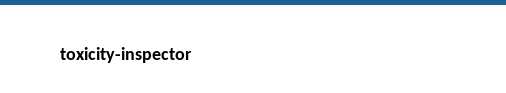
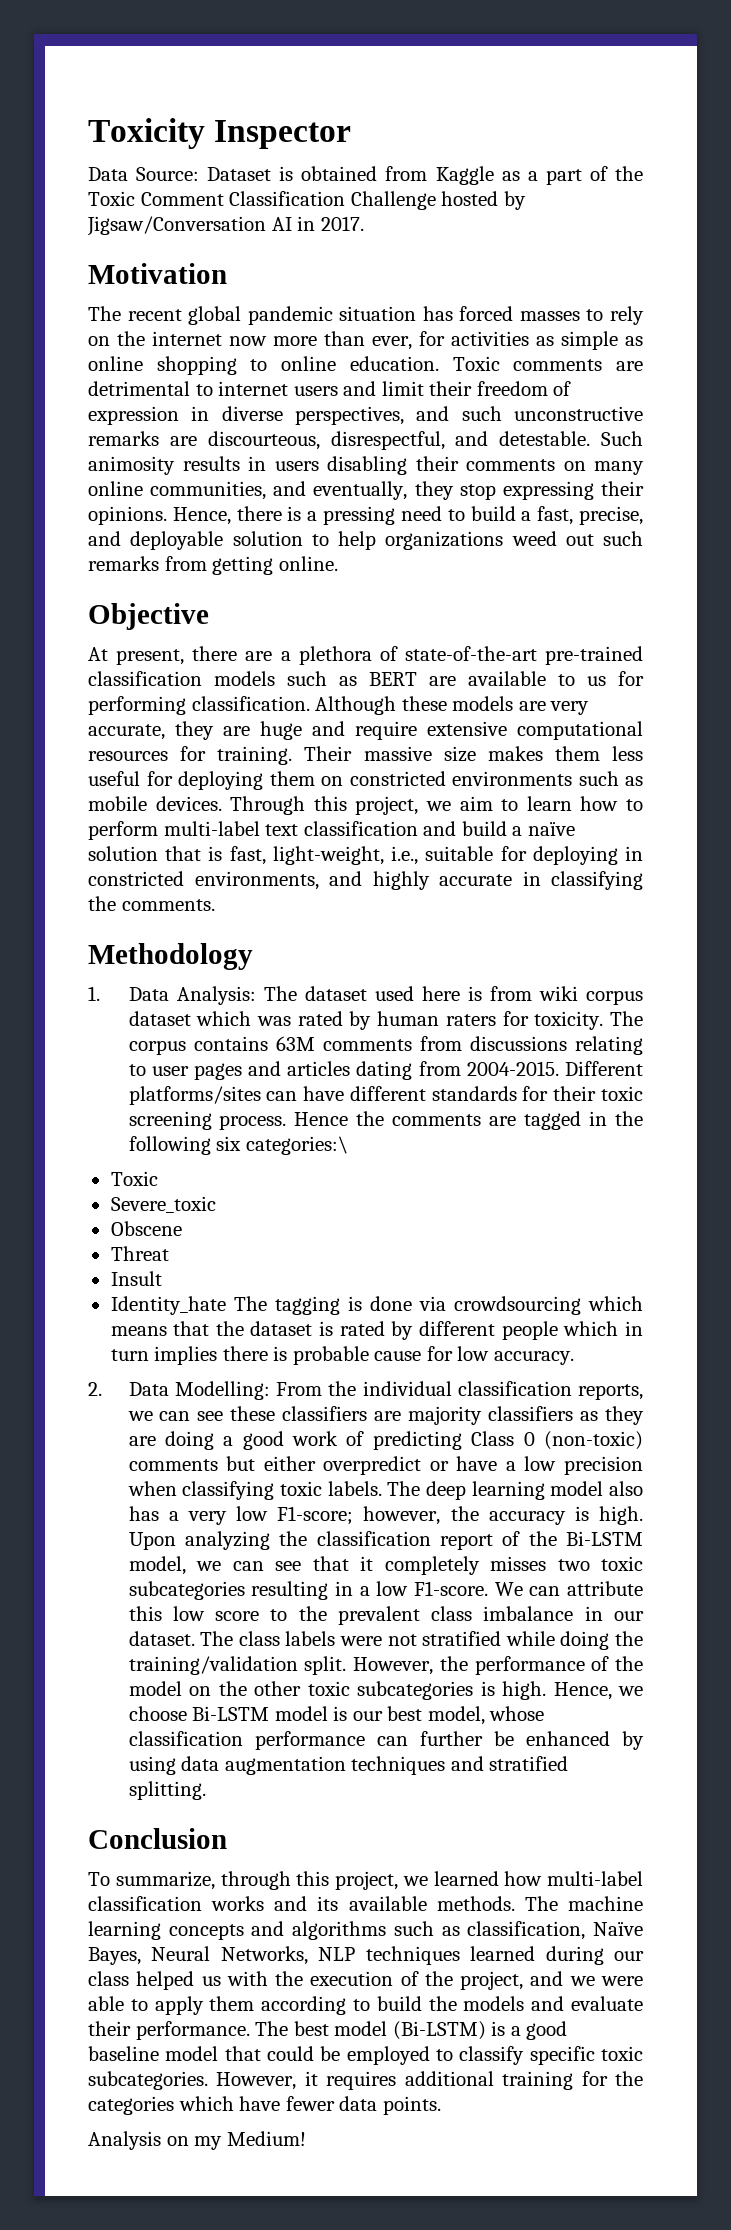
- toxicity-inspector
+ Toxicity Inspector
+ Data Source: Dataset is obtained from Kaggle as a part of the Toxic Comment Classification Challenge hosted by Jigsaw/Conversation AI in 2017.
+ Motivation
+ The recent global pandemic situation has forced masses to rely on the internet now more than ever, for activities as simple as online shopping to online education. Toxic comments are detrimental to internet users and limit their freedom of expression in diverse perspectives, and such unconstructive remarks are discourteous, disrespectful, and detestable. Such animosity results in users disabling their comments on many online communities, and eventually, they stop expressing their opinions. Hence, there is a pressing need to build a fast, precise, and deployable solution to help organizations weed out such remarks from getting online.
+ Objective
+ At present, there are a plethora of state-of-the-art pre-trained classification models such as BERT are available to us for performing classification. Although these models are very accurate, they are huge and require extensive computational resources for training. Their massive size makes them less useful for deploying them on constricted environments such as mobile devices. Through this project, we aim to learn how to perform multi-label text classification and build a naïve solution that is fast, light-weight, i.e., suitable for deploying in constricted environments, and highly accurate in classifying the comments.
+ Methodology
+ 1. Data Analysis: The dataset used here is from wiki corpus dataset which was rated by human raters for toxicity. The corpus contains 63M comments from discussions relating to user pages and articles dating from 2004-2015. Different platforms/sites can have different standards for their toxic screening process. Hence the comments are tagged in the following six categories:\
+ Toxic
+ Severe_toxic
+ Obscene
+ Threat
+ Insult
+ Identity_hate The tagging is done via crowdsourcing which means that the dataset is rated by different people which in turn implies there is probable cause for low accuracy.
+ 2. Data Modelling: From the individual classification reports, we can see these classifiers are majority classifiers as they are doing a good work of predicting Class 0 (non-toxic) comments but either overpredict or have a low precision when classifying toxic labels. The deep learning model also has a very low F1-score; however, the accuracy is high. Upon analyzing the classification report of the Bi-LSTM model, we can see that it completely misses two toxic subcategories resulting in a low F1-score. We can attribute this low score to the prevalent class imbalance in our dataset. The class labels were not stratified while doing the training/validation split. However, the performance of the model on the other toxic subcategories is high. Hence, we choose Bi-LSTM model is our best model, whose classification performance can further be enhanced by using data augmentation techniques and stratified splitting.
+ Conclusion
+ To summarize, through this project, we learned how multi-label classification works and its available methods. The machine learning concepts and algorithms such as classification, Naïve Bayes, Neural Networks, NLP techniques learned during our class helped us with the execution of the project, and we were able to apply them according to build the models and evaluate their performance. The best model (Bi-LSTM) is a good baseline model that could be employed to classify specific toxic subcategories. However, it requires additional training for the categories which have fewer data points.
+ Analysis on my Medium!

